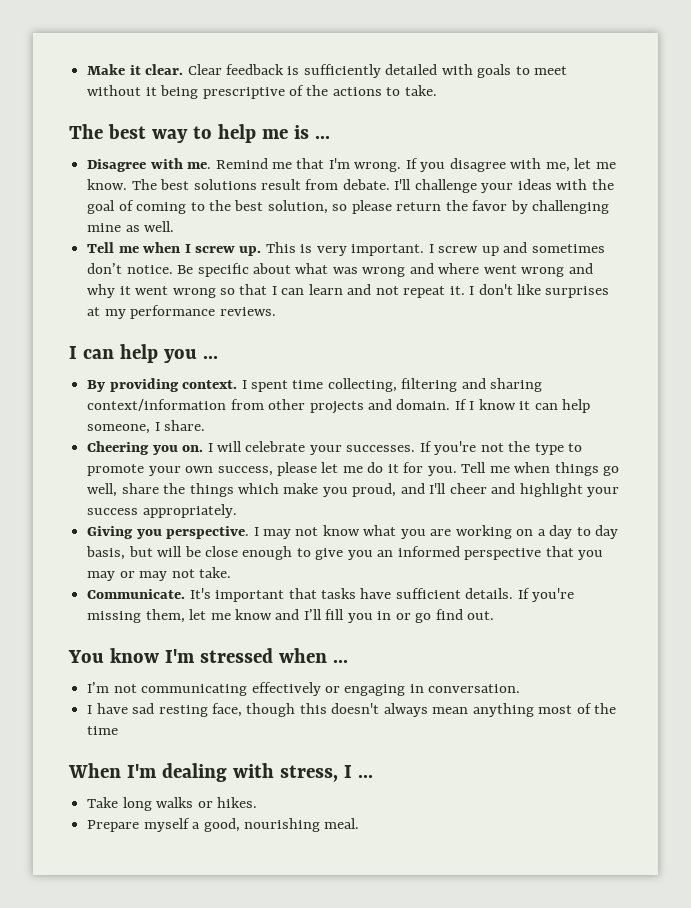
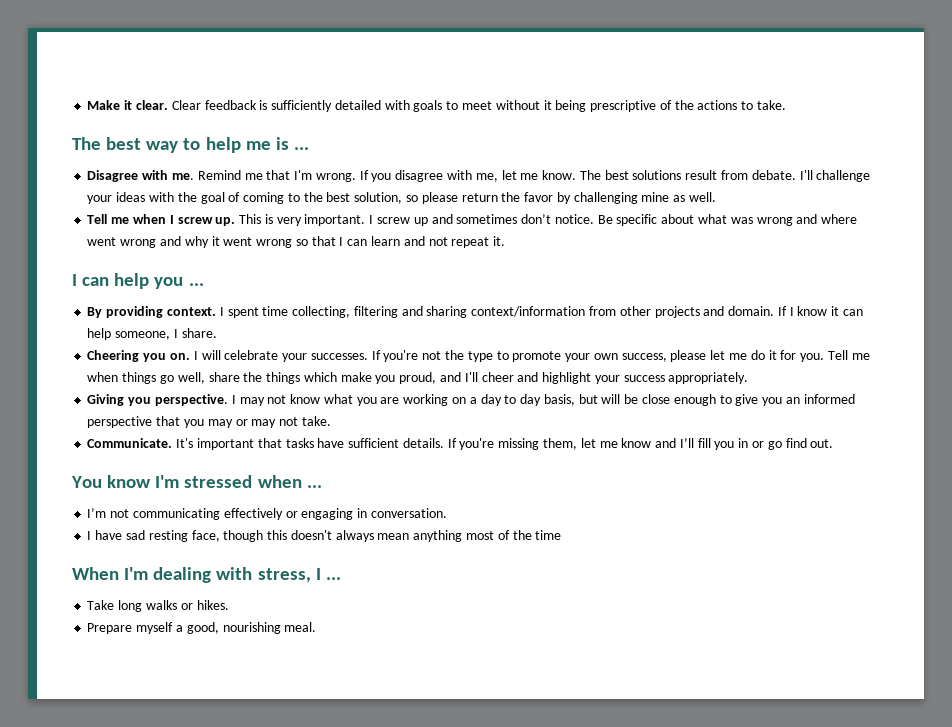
- I don't like surprises at my performance reviews.

